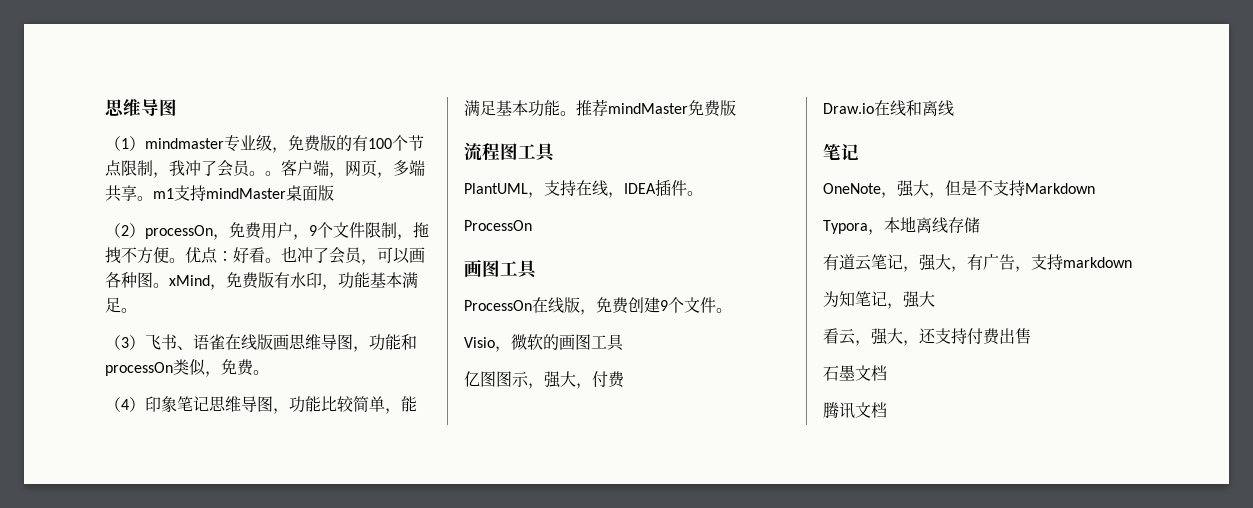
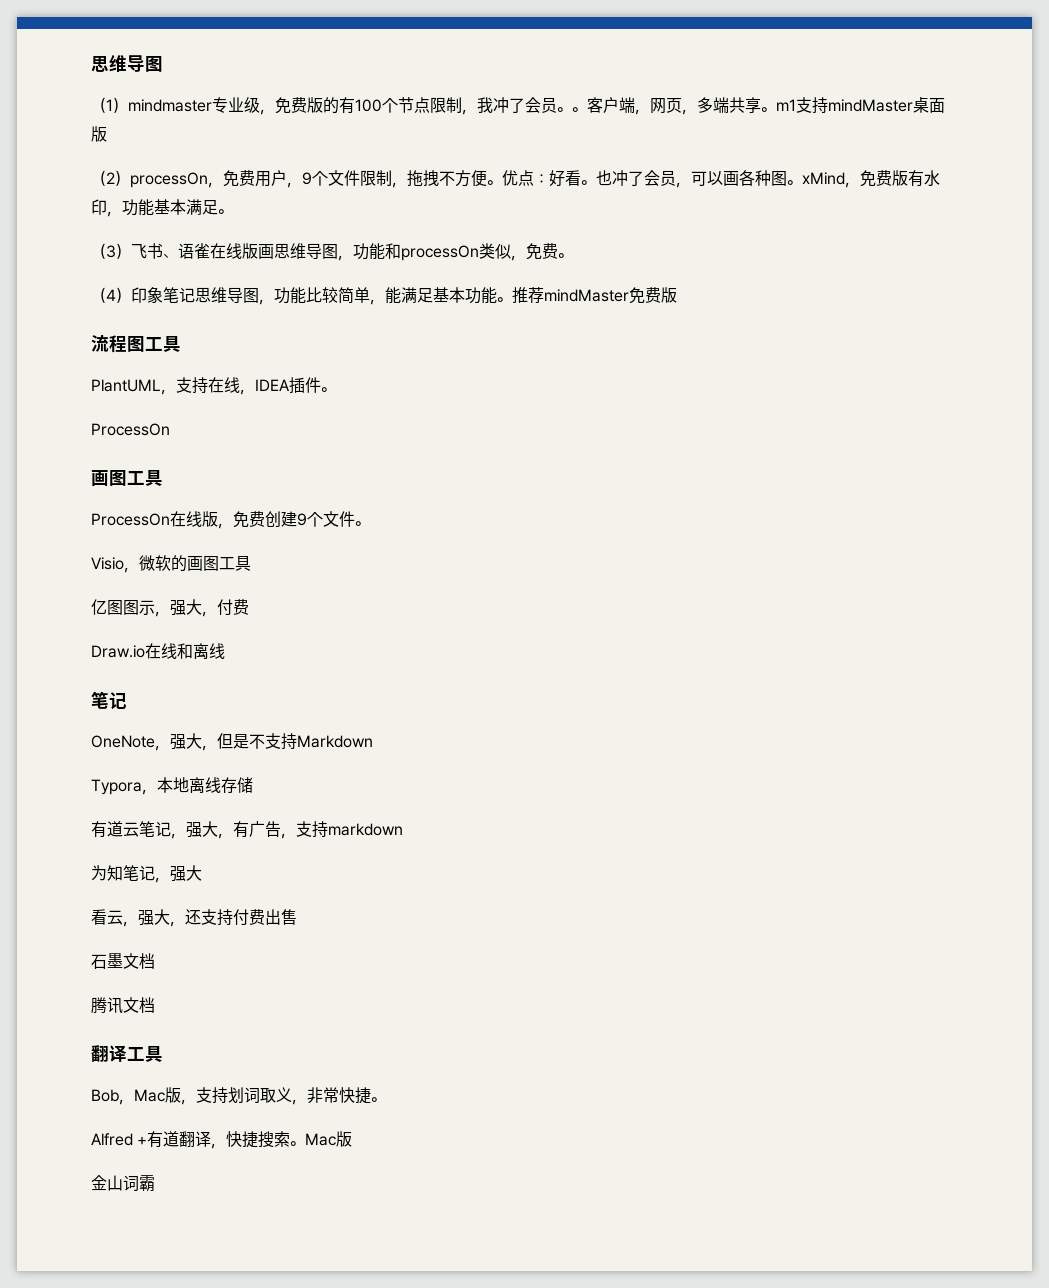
+ 翻译工具
+ Bob，Mac版，支持划词取义，非常快捷。
+ Alfred +有道翻译，快捷搜索。Mac版
+ 金山词霸

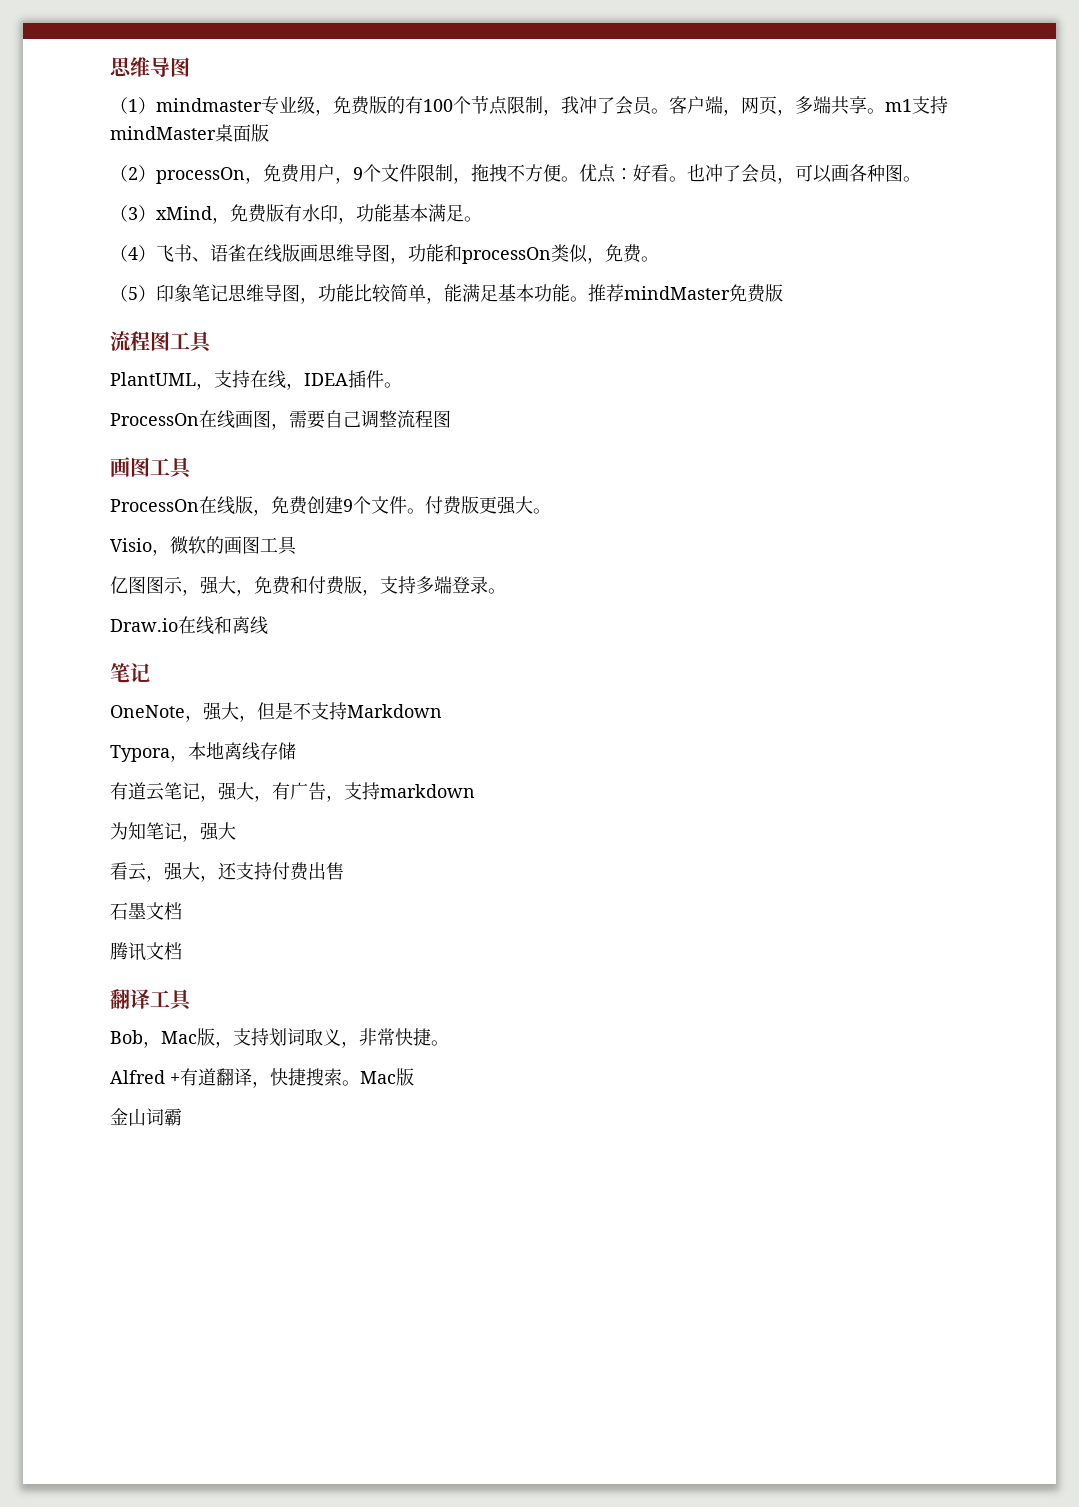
- （1）mindmaster专业级，免费版的有100个节点限制，我冲了会员。。
+ （1）mindmaster专业级，免费版的有100个节点限制，我冲了会员。
- 也冲了会员，可以画各种图。xMind，免费版有水印，功能基本满足。
+ 也冲了会员，可以画各种图。
+ （3）xMind，免费版有水印，功能基本满足。
- （3）飞书、语雀在线版画思维导图，功能和processOn类似，免费。
+ （4）飞书、语雀在线版画思维导图，功能和processOn类似，免费。
- （4）印象笔记思维导图，功能比较简单，能满足基本功能。
+ （5）印象笔记思维导图，功能比较简单，能满足基本功能。
  PlantUML，支持在线，IDEA插件。
- ProcessOn
+ ProcessOn在线画图，需要自己调整流程图
+ 付费版更强大。
- 亿图图示，强大，付费
+ 亿图图示，强大，免费和付费版，支持多端登录。

